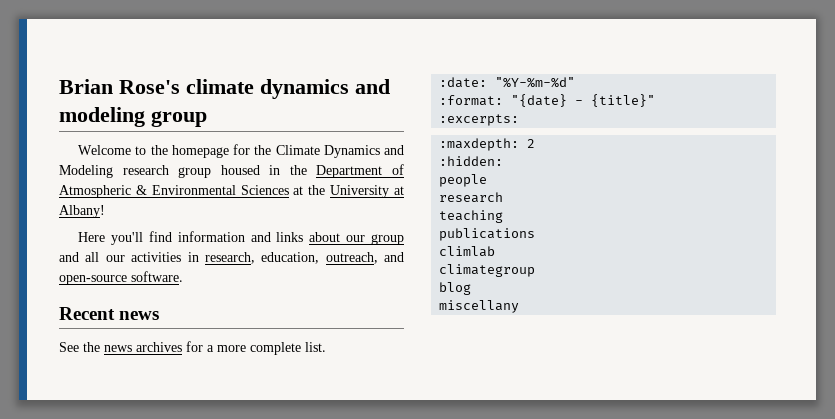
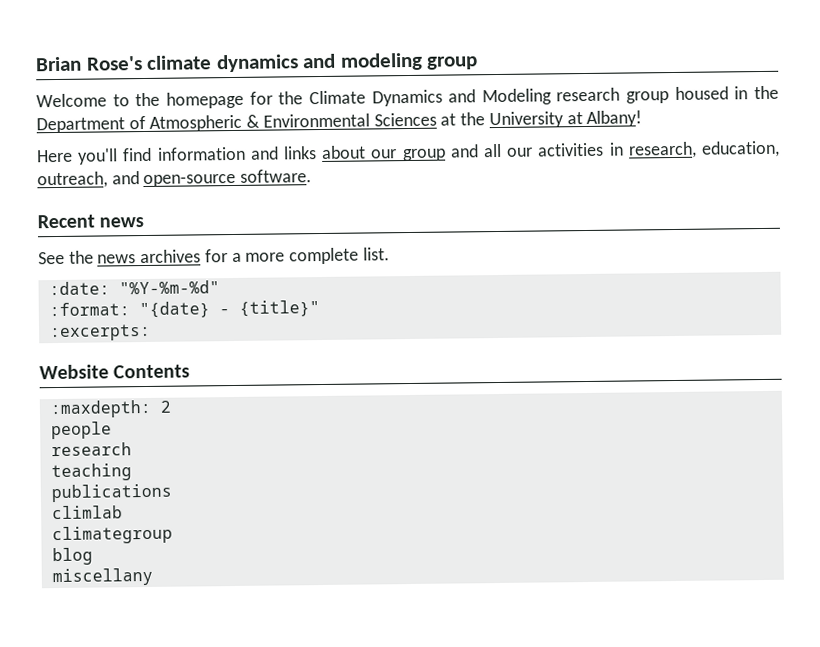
+ Website Contents
- :hidden:

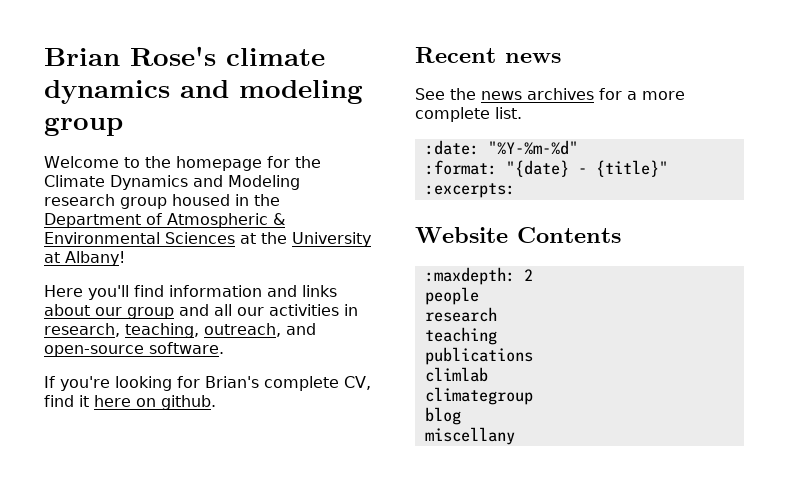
- Here you'll find information and links about our group and all our activities in research, education, outreach, and open-source software.
+ Here you'll find information and links about our group and all our activities in research, teaching, outreach, and open-source software.
+ If you're looking for Brian's complete CV, find it here on github.

